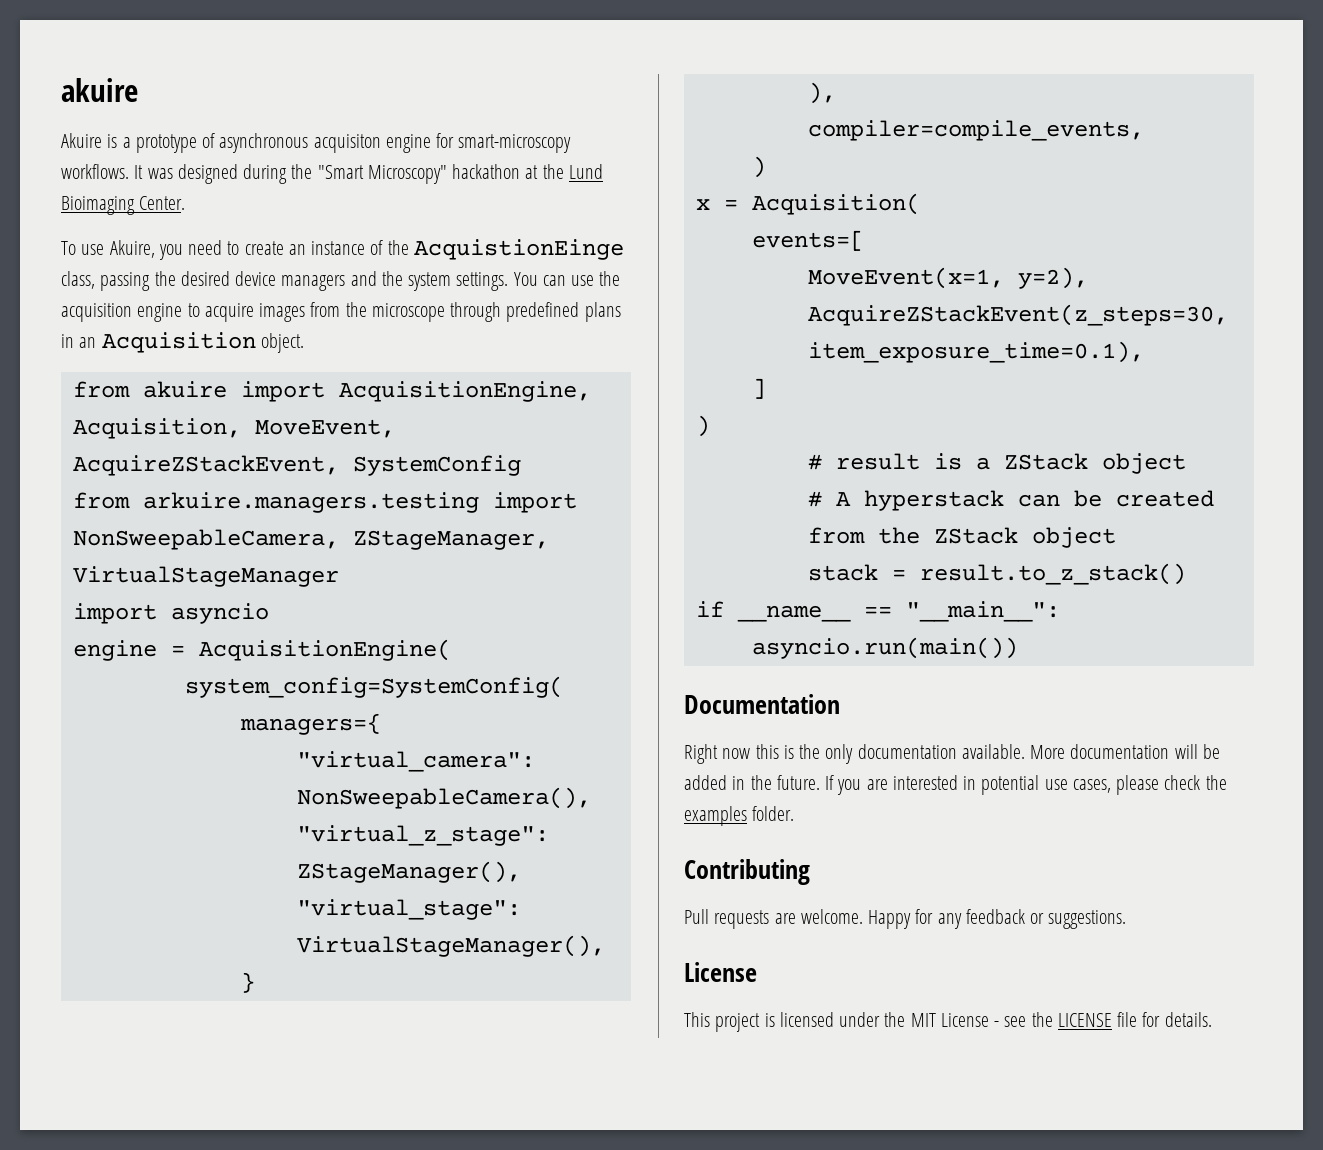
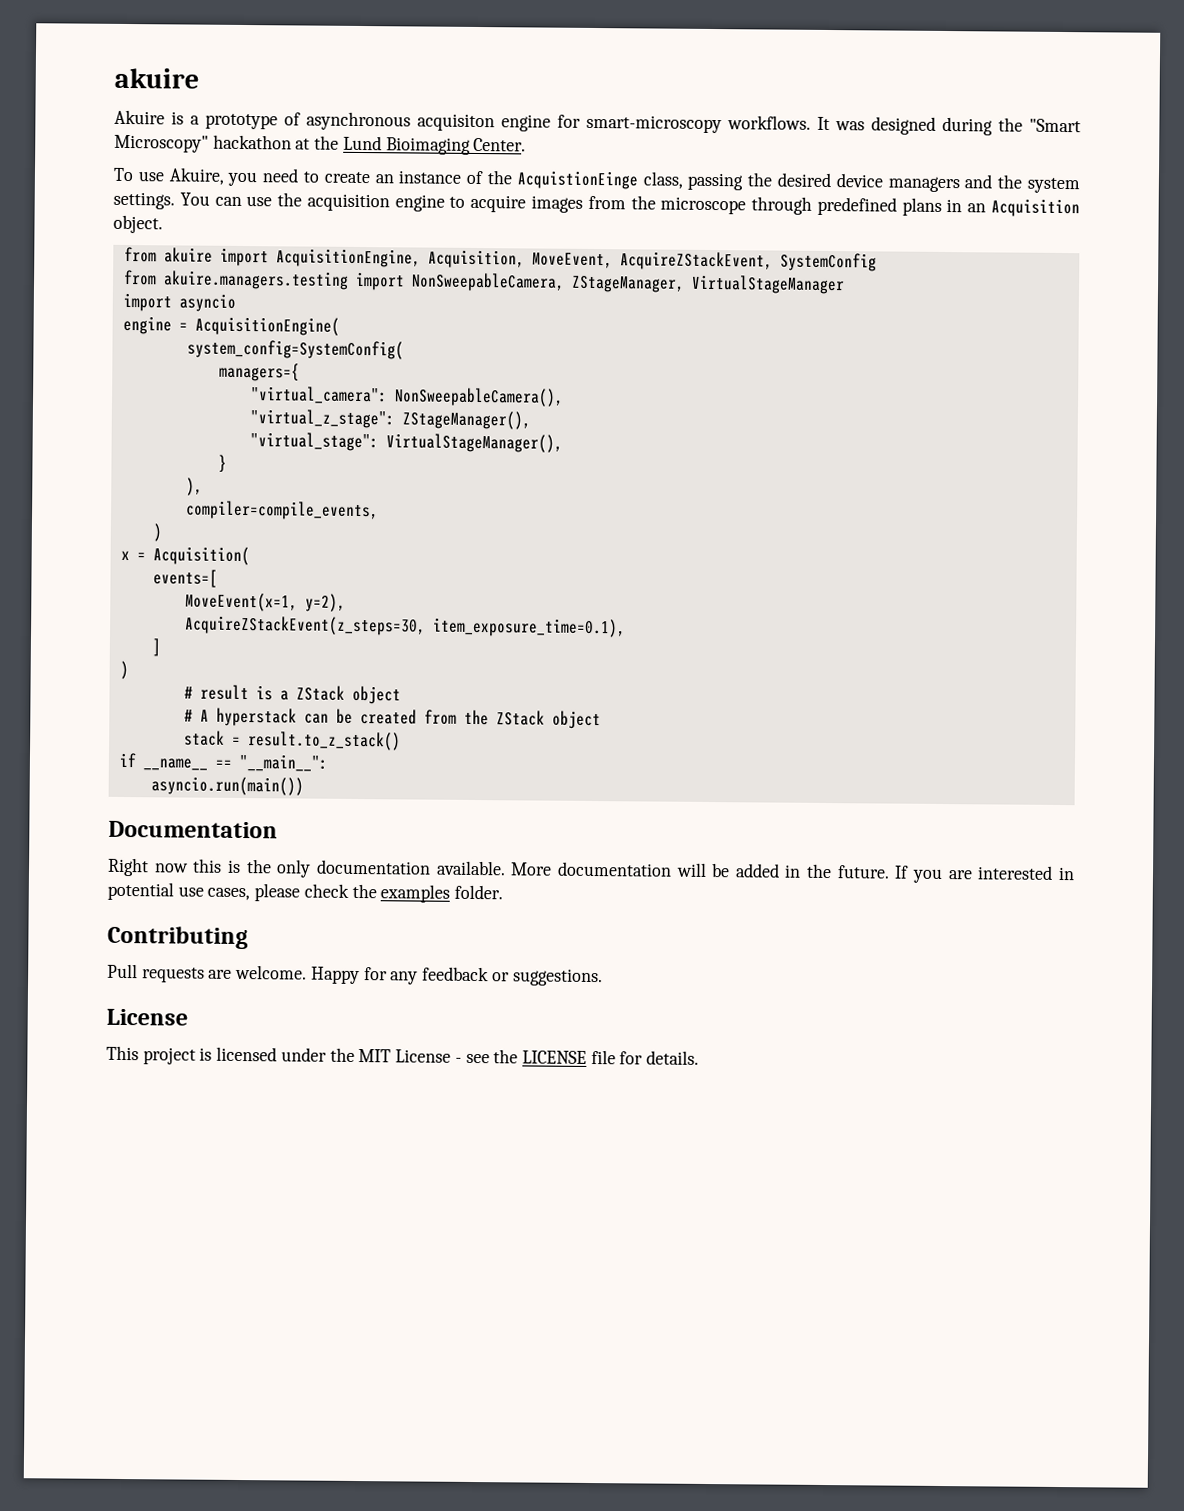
- from arkuire.managers.testing import NonSweepableCamera, ZStageManager, VirtualStageManager
+ from akuire.managers.testing import NonSweepableCamera, ZStageManager, VirtualStageManager

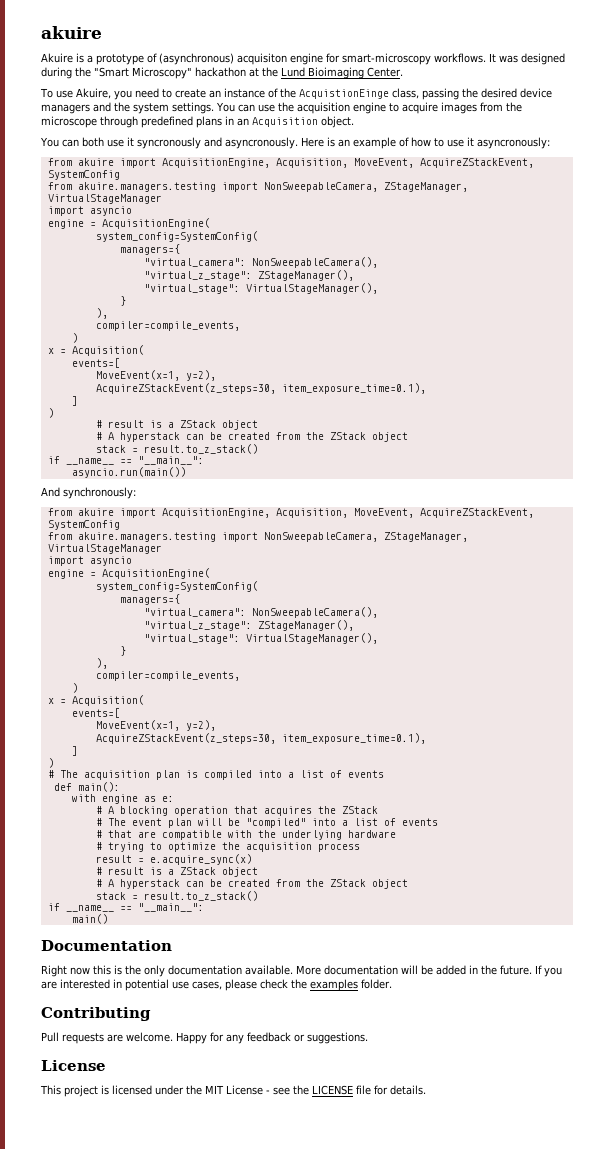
- Akuire is a prototype of asynchronous acquisiton engine for smart-microscopy workflows.
+ Akuire is a prototype of (asynchronous) acquisiton engine for smart-microscopy workflows.
+ You can both use it syncronously and asyncronously. Here is an example of how to use it asyncronously:
+ And synchronously:
+ from akuire import AcquisitionEngine, Acquisition, MoveEvent, AcquireZStackEvent, SystemConfig
+ from akuire.managers.testing import NonSweepableCamera, ZStageManager, VirtualStageManager
+ import asyncio
+ engine = AcquisitionEngine(
+ system_config=SystemConfig(
+ managers={
+ "virtual_camera": NonSweepableCamera(),
+ "virtual_z_stage": ZStageManager(),
+ "virtual_stage": VirtualStageManager(),
+ }
+ ),
+ compiler=compile_events,
+ )
+ x = Acquisition(
+ events=[
+ MoveEvent(x=1, y=2),
+ AcquireZStackEvent(z_steps=30, item_exposure_time=0.1),
+ ]
+ )
+ # The acquisition plan is compiled into a list of events
+ def main():
+ with engine as e:
+ # A blocking operation that acquires the ZStack
+ # The event plan will be "compiled" into a list of events
+ # that are compatible with the underlying hardware
+ # trying to optimize the acquisition process
+ result = e.acquire_sync(x)
+ # result is a ZStack object
+ # A hyperstack can be created from the ZStack object
+ stack = result.to_z_stack()
+ if __name__ == "__main__":
+ main()

